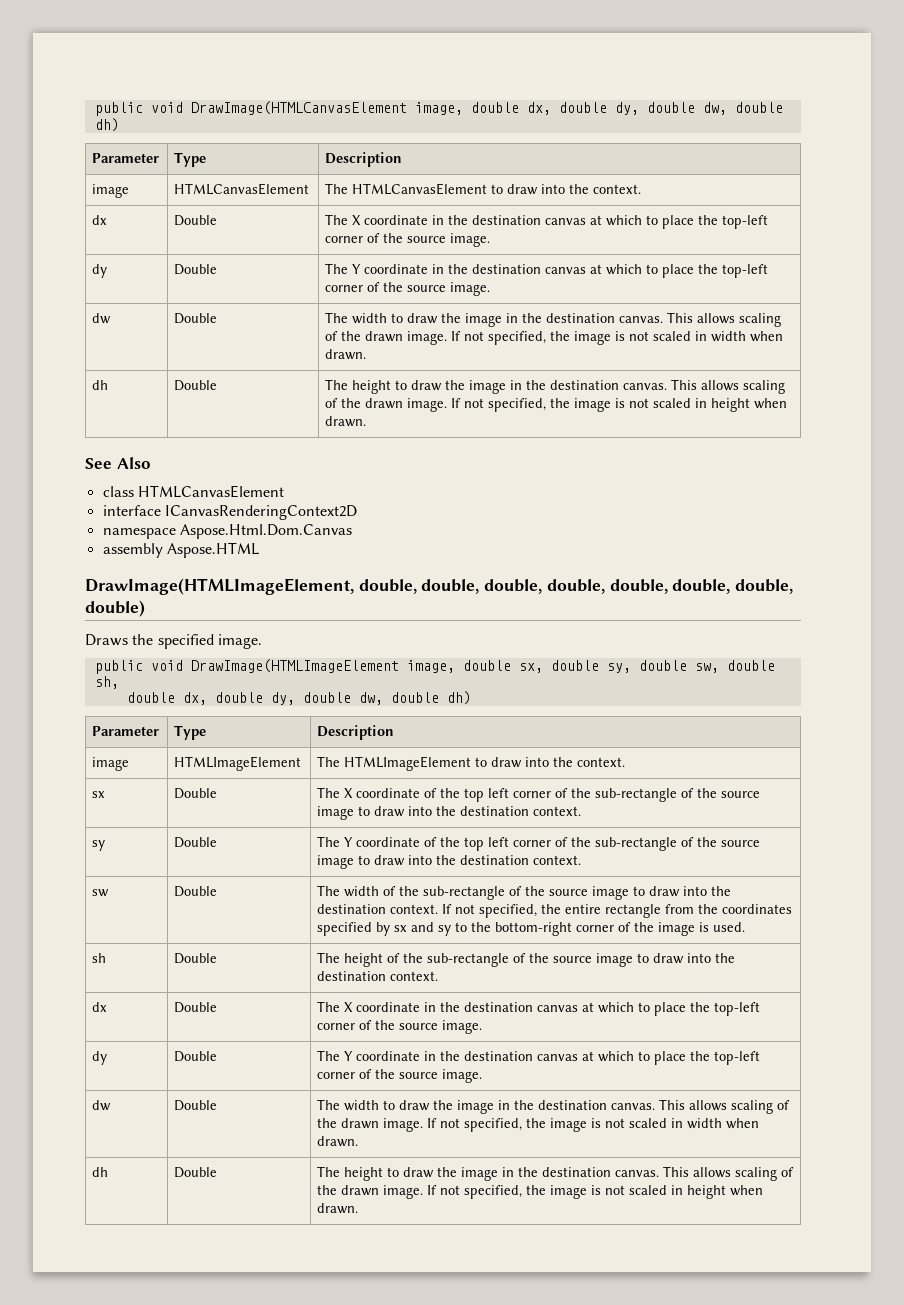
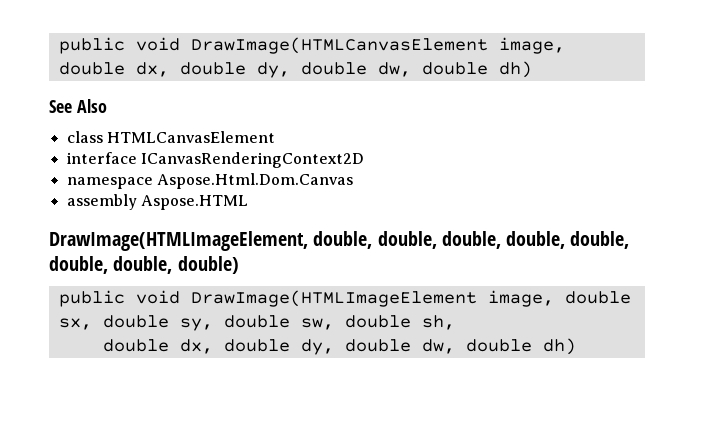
  public void DrawImage(HTMLCanvasElement image, double dx, double dy, double dw, double dh)
- Parameter | Type | Description
- image | HTMLCanvasElement | The HTMLCanvasElement to draw into the context.
- dx | Double | The X coordinate in the destination canvas at which to place the top-left corner of the source image.
- dy | Double | The Y coordinate in the destination canvas at which to place the top-left corner of the source image.
- dw | Double | The width to draw the image in the destination canvas. This allows scaling of the drawn image. If not specified, the image is not scaled in width when drawn.
- dh | Double | The height to draw the image in the destination canvas. This allows scaling of the drawn image. If not specified, the image is not scaled in height when drawn.
- Draws the specified image.
  public void DrawImage(HTMLImageElement image, double sx, double sy, double sw, double sh,
  double dx, double dy, double dw, double dh)
- Parameter | Type | Description
- image | HTMLImageElement | The HTMLImageElement to draw into the context.
- sx | Double | The X coordinate of the top left corner of the sub-rectangle of the source image to draw into the destination context.
- sy | Double | The Y coordinate of the top left corner of the sub-rectangle of the source image to draw into the destination context.
- sw | Double | The width of the sub-rectangle of the source image to draw into the destination context. If not specified, the entire rectangle from the coordinates specified by sx and sy to the bottom-right corner of the image is used.
- sh | Double | The height of the sub-rectangle of the source image to draw into the destination context.
- dx | Double | The X coordinate in the destination canvas at which to place the top-left corner of the source image.
- dy | Double | The Y coordinate in the destination canvas at which to place the top-left corner of the source image.
- dw | Double | The width to draw the image in the destination canvas. This allows scaling of the drawn image. If not specified, the image is not scaled in width when drawn.
- dh | Double | The height to draw the image in the destination canvas. This allows scaling of the drawn image. If not specified, the image is not scaled in height when drawn.

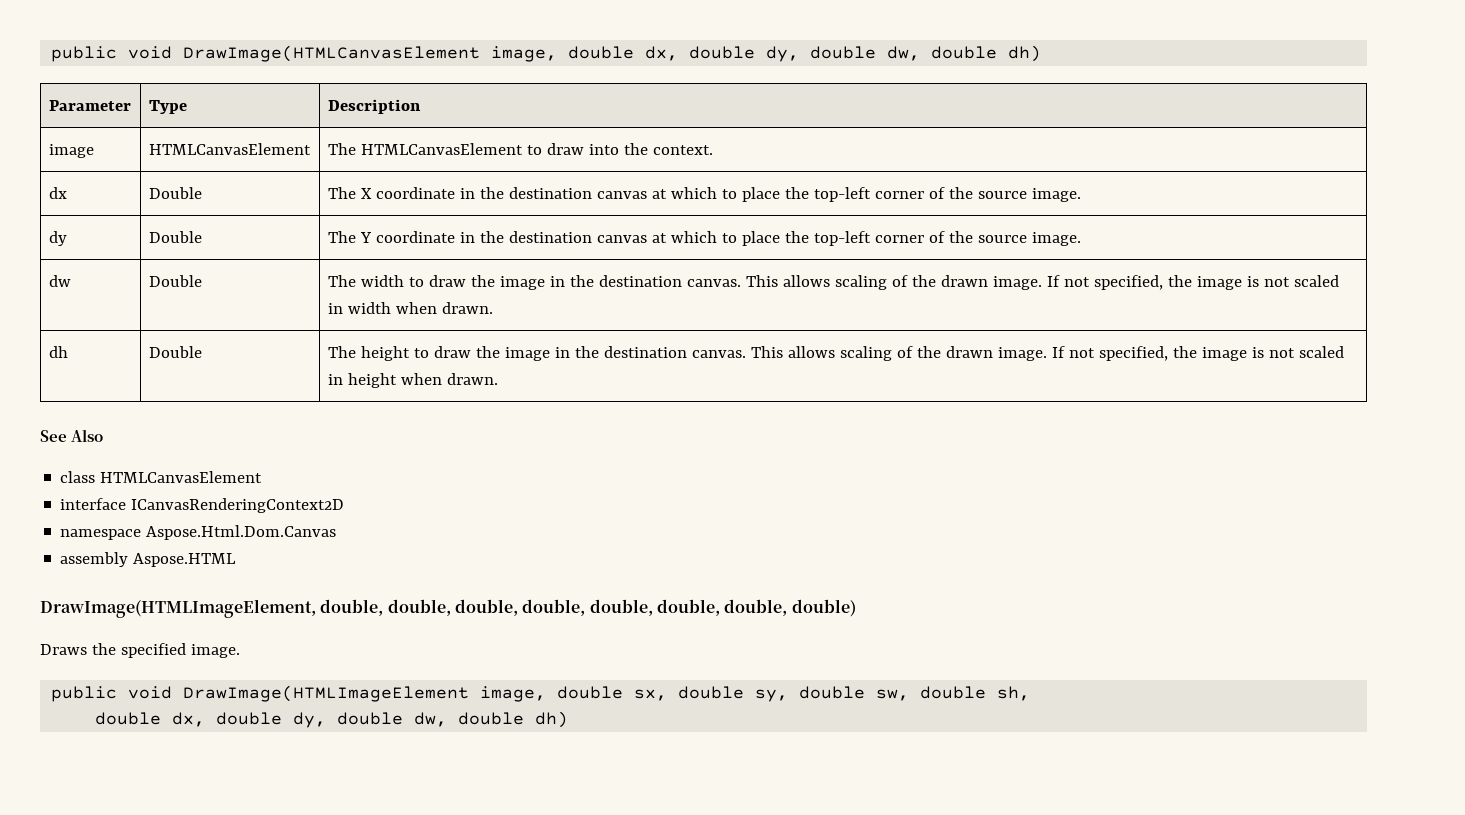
+ Parameter | Type | Description
+ image | HTMLCanvasElement | The HTMLCanvasElement to draw into the context.
+ dx | Double | The X coordinate in the destination canvas at which to place the top-left corner of the source image.
+ dy | Double | The Y coordinate in the destination canvas at which to place the top-left corner of the source image.
+ dw | Double | The width to draw the image in the destination canvas. This allows scaling of the drawn image. If not specified, the image is not scaled in width when drawn.
+ dh | Double | The height to draw the image in the destination canvas. This allows scaling of the drawn image. If not specified, the image is not scaled in height when drawn.
+ Draws the specified image.

